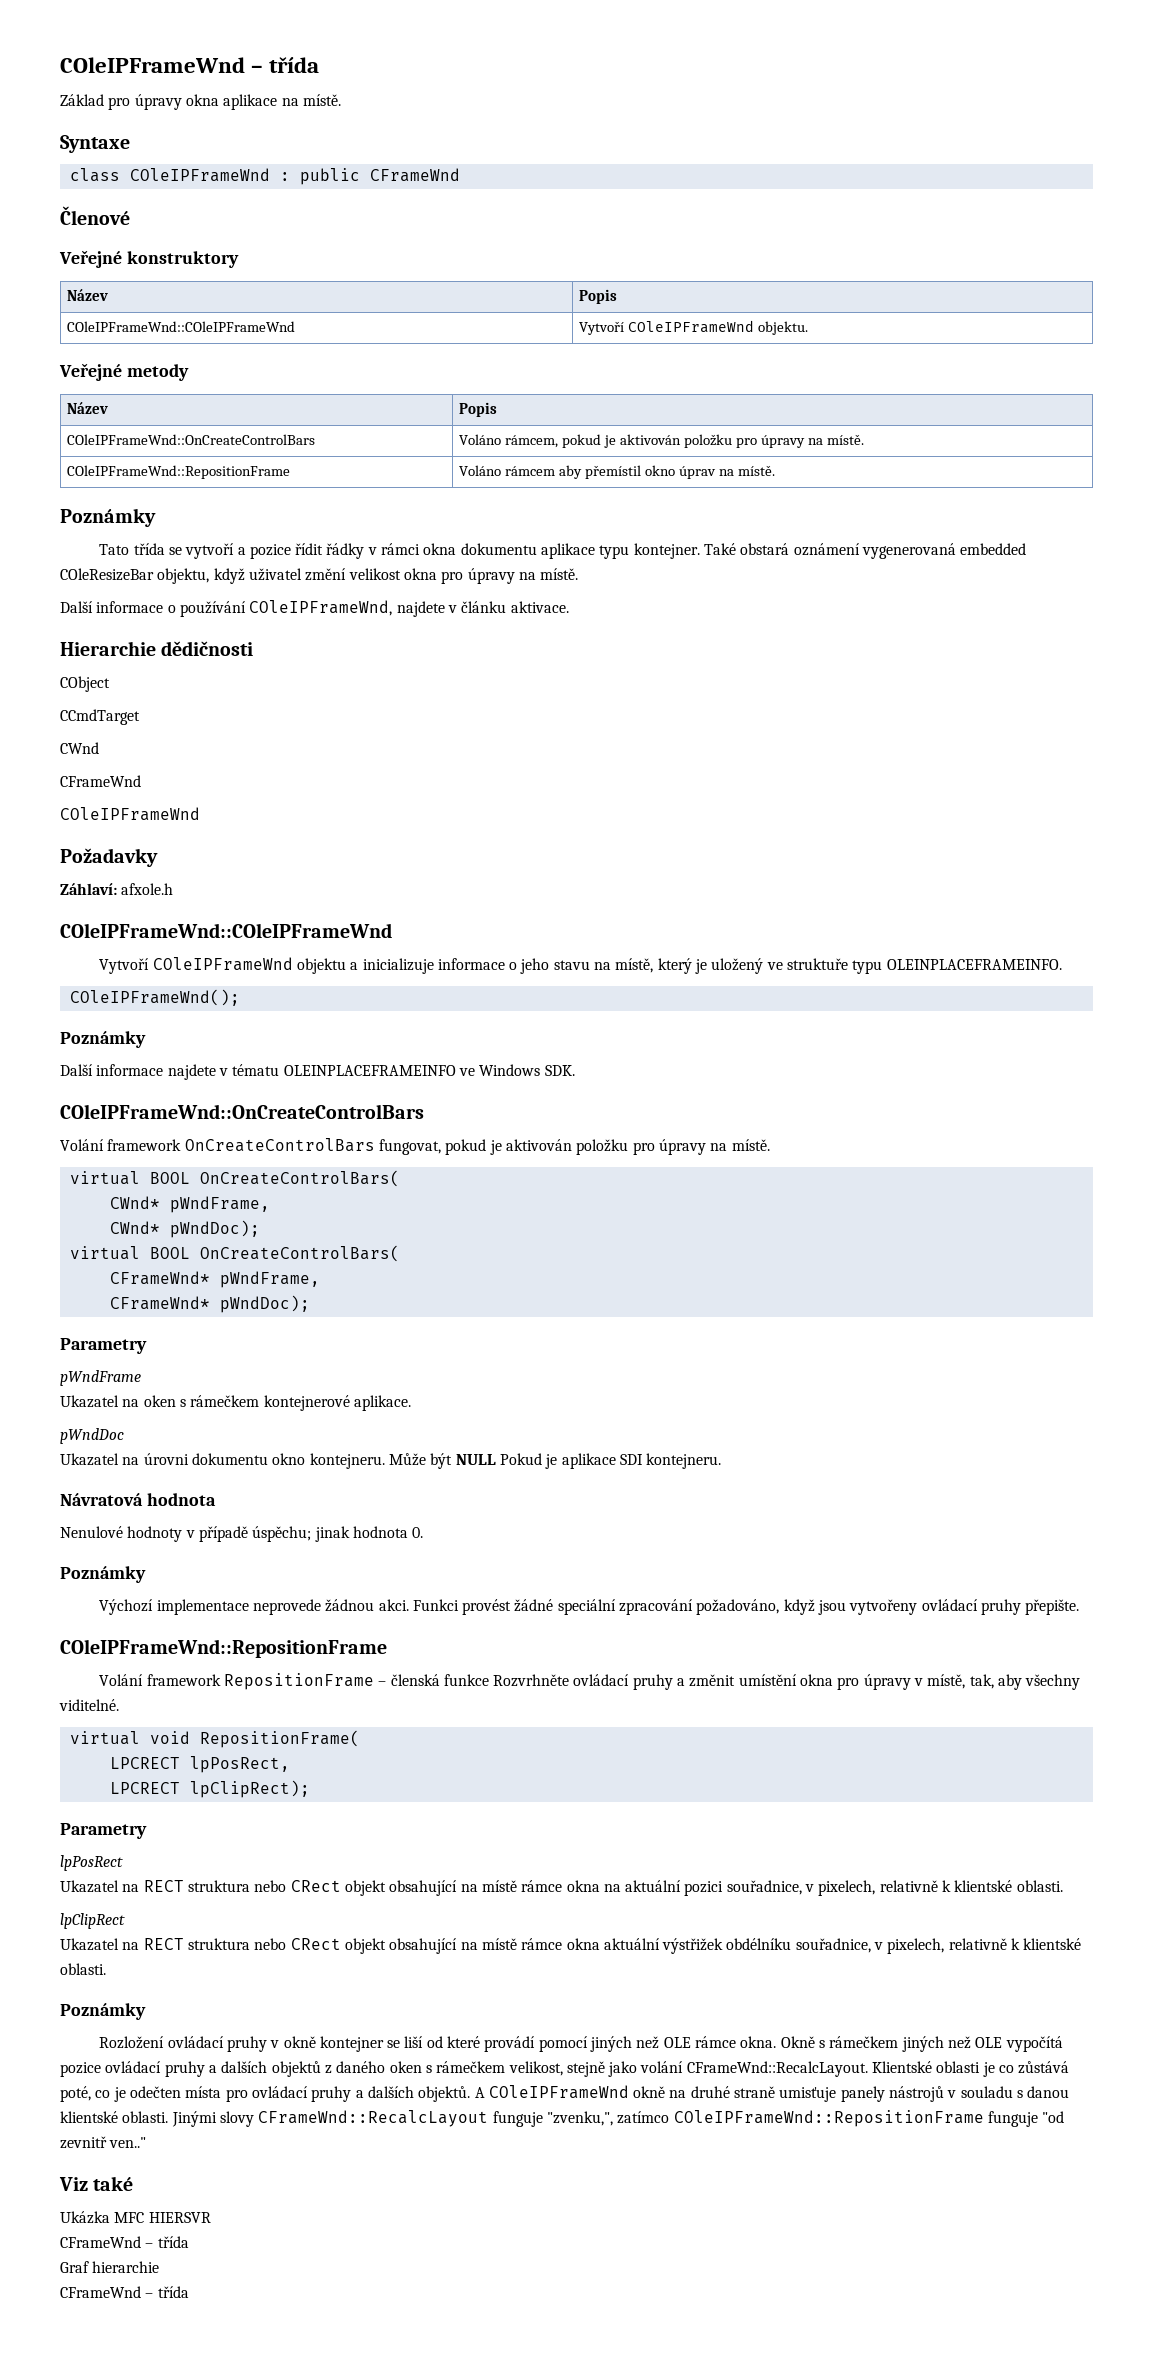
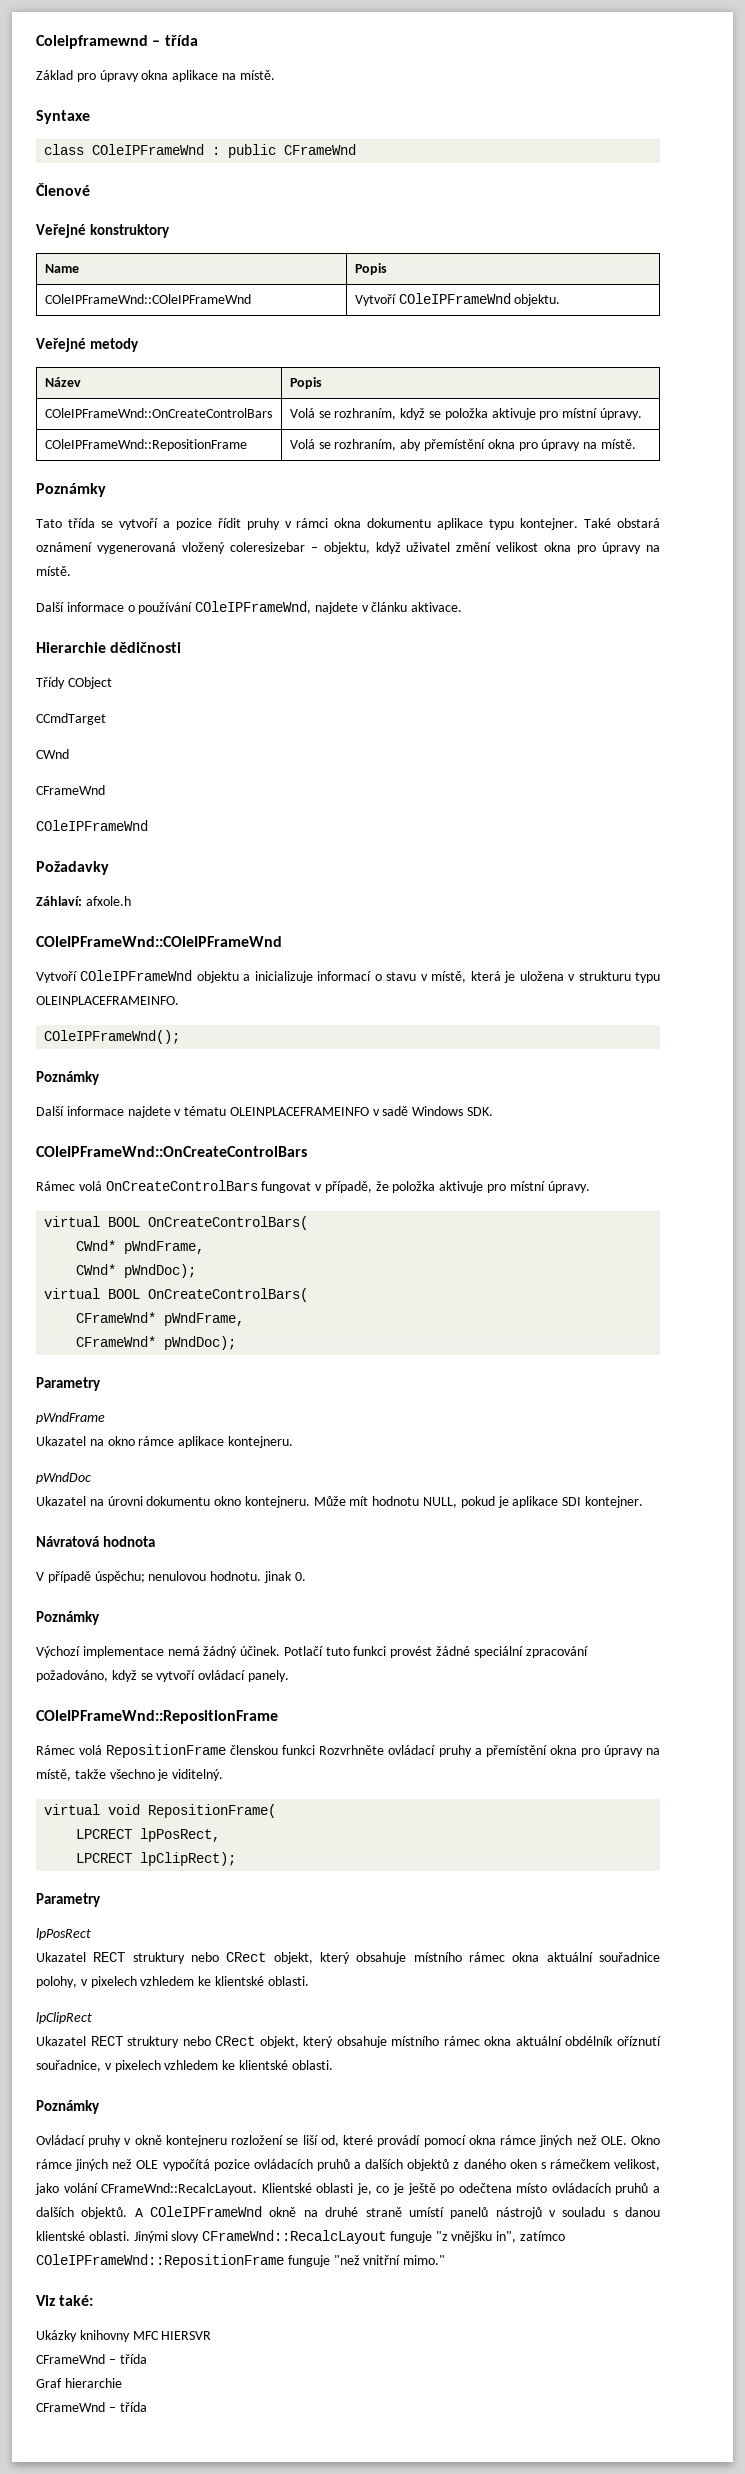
- COleIPFrameWnd – třída
+ Coleipframewnd – třída
  Veřejné konstruktory
- Název | Popis
+ Name | Popis
- COleIPFrameWnd::OnCreateControlBars | Voláno rámcem, pokud je aktivován položku pro úpravy na místě.
- COleIPFrameWnd::RepositionFrame | Voláno rámcem aby přemístil okno úprav na místě.
+ COleIPFrameWnd::OnCreateControlBars | Volá se rozhraním, když se položka aktivuje pro místní úpravy.
+ COleIPFrameWnd::RepositionFrame | Volá se rozhraním, aby přemístění okna pro úpravy na místě.
- Tato třída se vytvoří a pozice řídit řádky v rámci okna dokumentu aplikace typu kontejner.
+ Tato třída se vytvoří a pozice řídit pruhy v rámci okna dokumentu aplikace typu kontejner.
- Také obstará oznámení vygenerovaná embedded COleResizeBar objektu, když uživatel změní velikost okna pro úpravy na místě.
+ Také obstará oznámení vygenerovaná vložený coleresizebar – objektu, když uživatel změní velikost okna pro úpravy na místě.
- CObject
+ Třídy CObject
- Vytvoří COleIPFrameWnd objektu a inicializuje informace o jeho stavu na místě, který je uložený ve struktuře typu OLEINPLACEFRAMEINFO.
+ Vytvoří COleIPFrameWnd objektu a inicializuje informací o stavu v místě, která je uložena v strukturu typu OLEINPLACEFRAMEINFO.
- Další informace najdete v tématu OLEINPLACEFRAMEINFO ve Windows SDK.
+ Další informace najdete v tématu OLEINPLACEFRAMEINFO v sadě Windows SDK.
- Volání framework OnCreateControlBars fungovat, pokud je aktivován položku pro úpravy na místě.
+ Rámec volá OnCreateControlBars fungovat v případě, že položka aktivuje pro místní úpravy.
- Ukazatel na oken s rámečkem kontejnerové aplikace.
+ Ukazatel na okno rámce aplikace kontejneru.
- Může být NULL Pokud je aplikace SDI kontejneru.
+ Může mít hodnotu NULL, pokud je aplikace SDI kontejner.
- Nenulové hodnoty v případě úspěchu; jinak hodnota 0.
+ V případě úspěchu; nenulovou hodnotu. jinak 0.
  Poznámky
- Výchozí implementace neprovede žádnou akci. Funkci provést žádné speciální zpracování požadováno, když jsou vytvořeny ovládací pruhy přepište.
+ Výchozí implementace nemá žádný účinek. Potlačí tuto funkci provést žádné speciální zpracování požadováno, když se vytvoří ovládací panely.
  COleIPFrameWnd::RepositionFrame
- Volání framework RepositionFrame – členská funkce Rozvrhněte ovládací pruhy a změnit umístění okna pro úpravy v místě, tak, aby všechny viditelné.
+ Rámec volá RepositionFrame členskou funkci Rozvrhněte ovládací pruhy a přemístění okna pro úpravy na místě, takže všechno je viditelný.
- Ukazatel na RECT struktura nebo CRect objekt obsahující na místě rámce okna na aktuální pozici souřadnice, v pixelech, relativně k klientské oblasti.
+ Ukazatel RECT struktury nebo CRect objekt, který obsahuje místního rámec okna aktuální souřadnice polohy, v pixelech vzhledem ke klientské oblasti.
  lpClipRect
- Ukazatel na RECT struktura nebo CRect objekt obsahující na místě rámce okna aktuální výstřižek obdélníku souřadnice, v pixelech, relativně k klientské oblasti.
+ Ukazatel RECT struktury nebo CRect objekt, který obsahuje místního rámec okna aktuální obdélník oříznutí souřadnice, v pixelech vzhledem ke klientské oblasti.
- Rozložení ovládací pruhy v okně kontejner se liší od které provádí pomocí jiných než OLE rámce okna. Okně s rámečkem jiných než OLE vypočítá pozice ovládací pruhy a dalších objektů z daného oken s rámečkem velikost, stejně jako volání CFrameWnd::RecalcLayout.
+ Ovládací pruhy v okně kontejneru rozložení se liší od, které provádí pomocí okna rámce jiných než OLE. Okno rámce jiných než OLE vypočítá pozice ovládacích pruhů a dalších objektů z daného oken s rámečkem velikost, jako volání CFrameWnd::RecalcLayout.
- Klientské oblasti je co zůstává poté, co je odečten místa pro ovládací pruhy a dalších objektů.
+ Klientské oblasti je, co je ještě po odečtena místo ovládacích pruhů a dalších objektů.
- A COleIPFrameWnd okně na druhé straně umisťuje panely nástrojů v souladu s danou klientské oblasti.
+ A COleIPFrameWnd okně na druhé straně umístí panelů nástrojů v souladu s danou klientské oblasti.
- Jinými slovy CFrameWnd::RecalcLayout funguje "zvenku,", zatímco COleIPFrameWnd::RepositionFrame funguje "od zevnitř ven.."
- Viz také
- Ukázka MFC HIERSVR
+ Jinými slovy CFrameWnd::RecalcLayout funguje "z vnějšku in", zatímco COleIPFrameWnd::RepositionFrame funguje "než vnitřní mimo."
+ Viz také:
+ Ukázky knihovny MFC HIERSVR

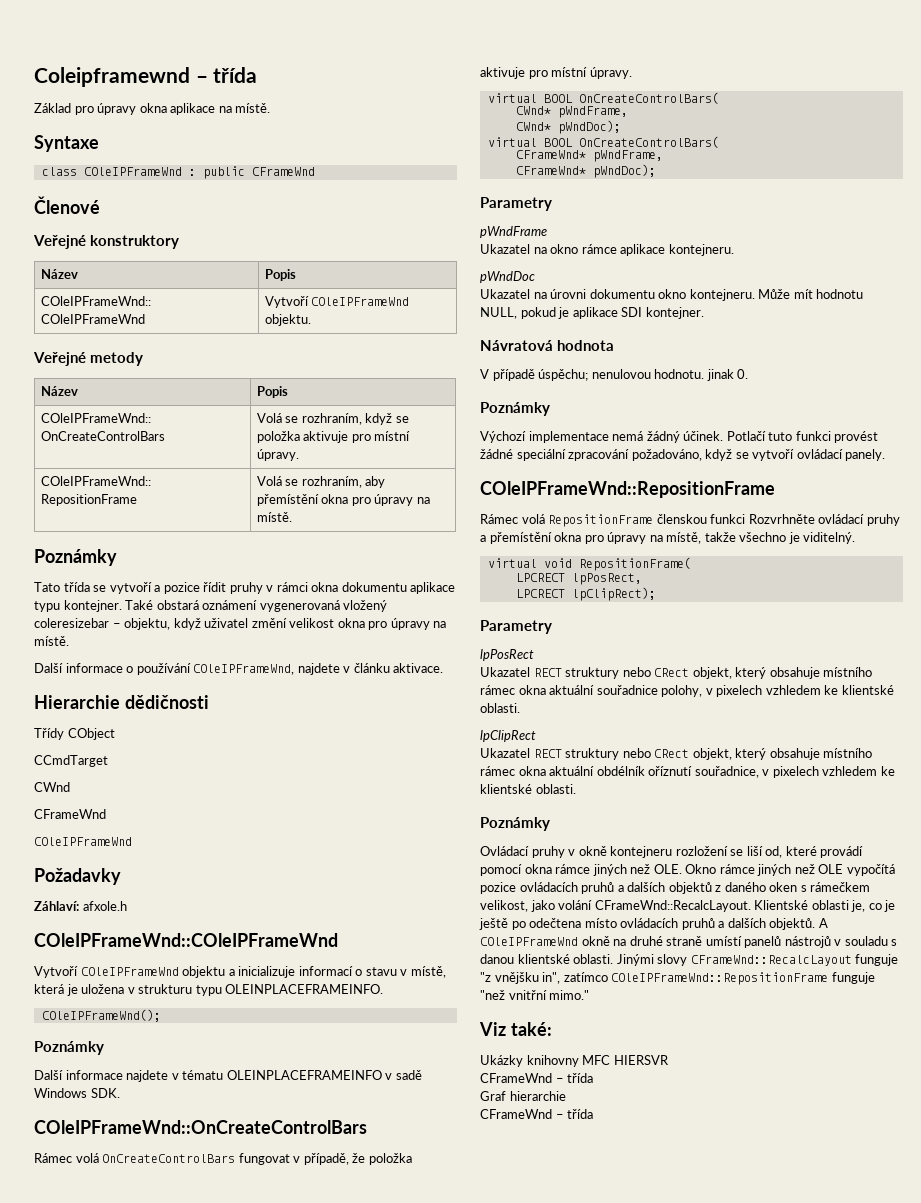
  Veřejné konstruktory
- Name | Popis
+ Název | Popis

